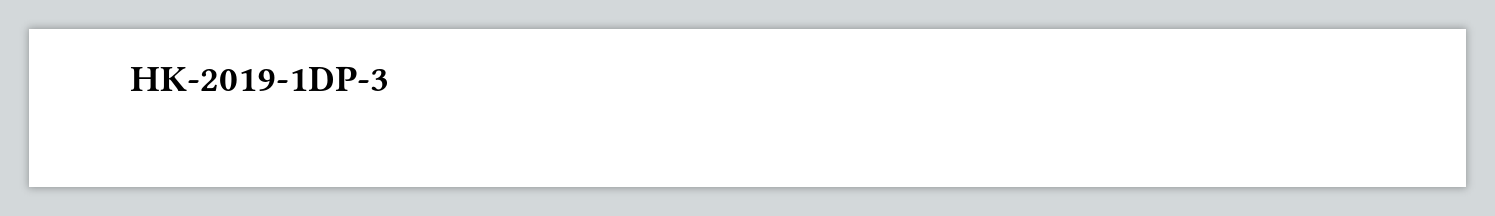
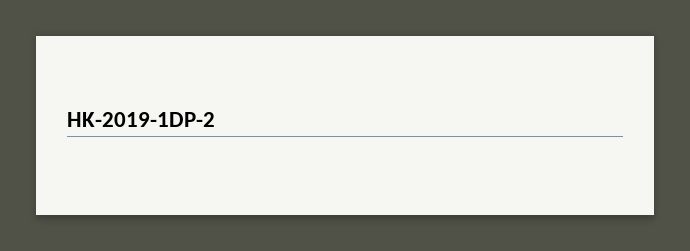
- HK-2019-1DP-3
+ HK-2019-1DP-2

